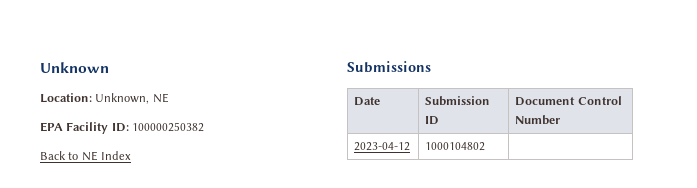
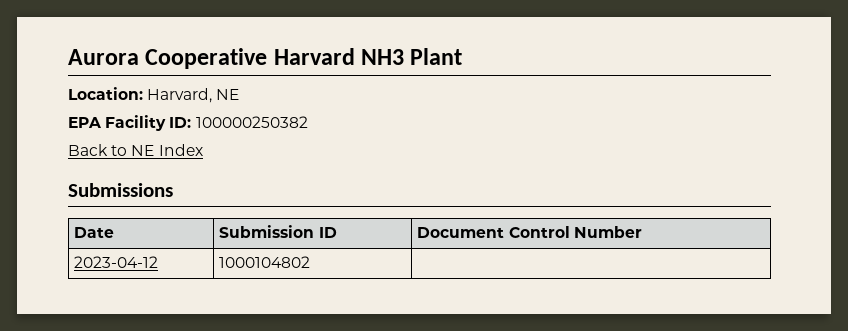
- Unknown
+ Aurora Cooperative Harvard NH3 Plant
- Location: Unknown, NE
+ Location: Harvard, NE

